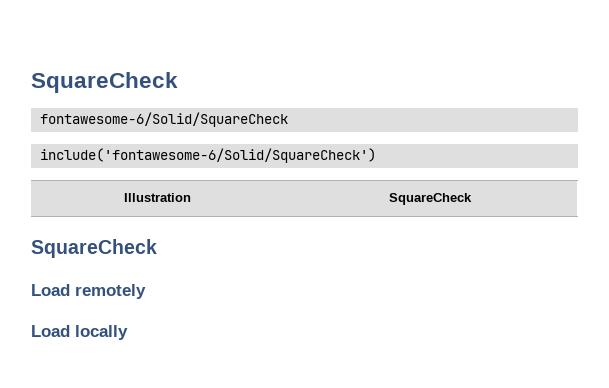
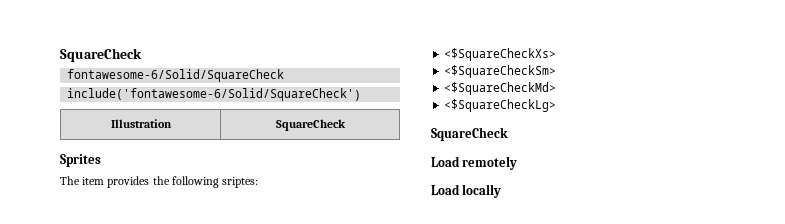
+ Sprites
+ The item provides the following sriptes:
+ <$SquareCheckXs>
+ <$SquareCheckSm>
+ <$SquareCheckMd>
+ <$SquareCheckLg>

